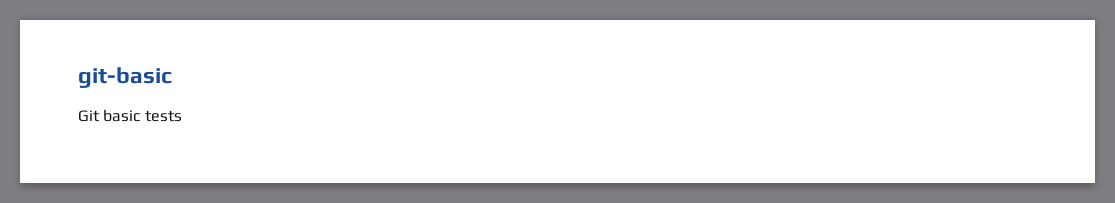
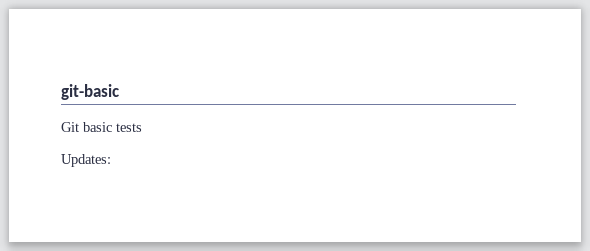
+ Updates:

